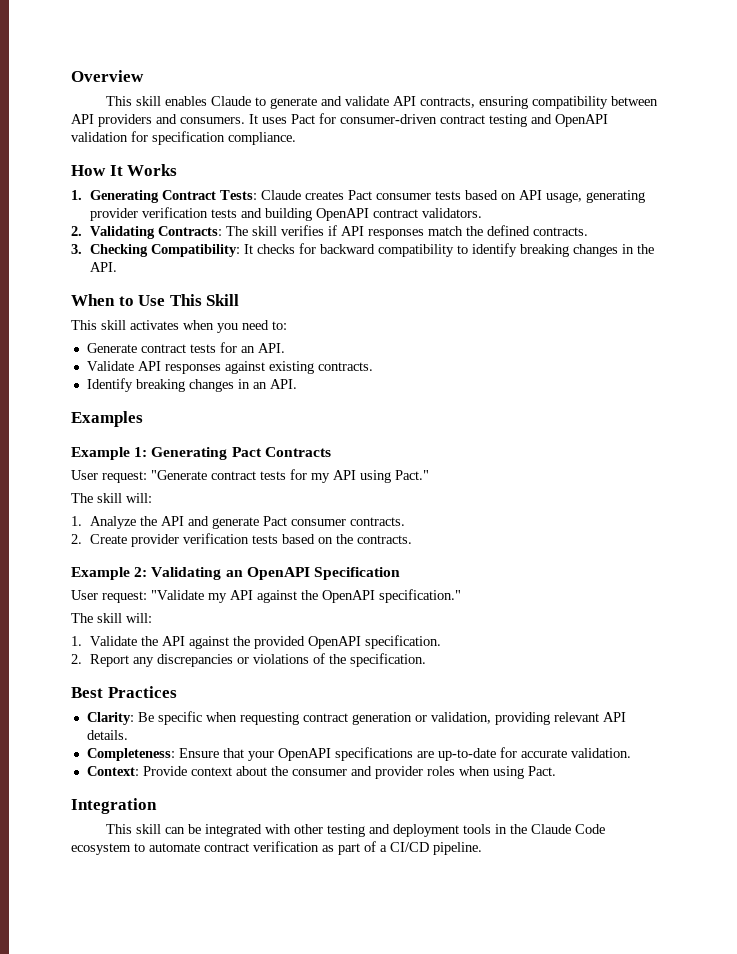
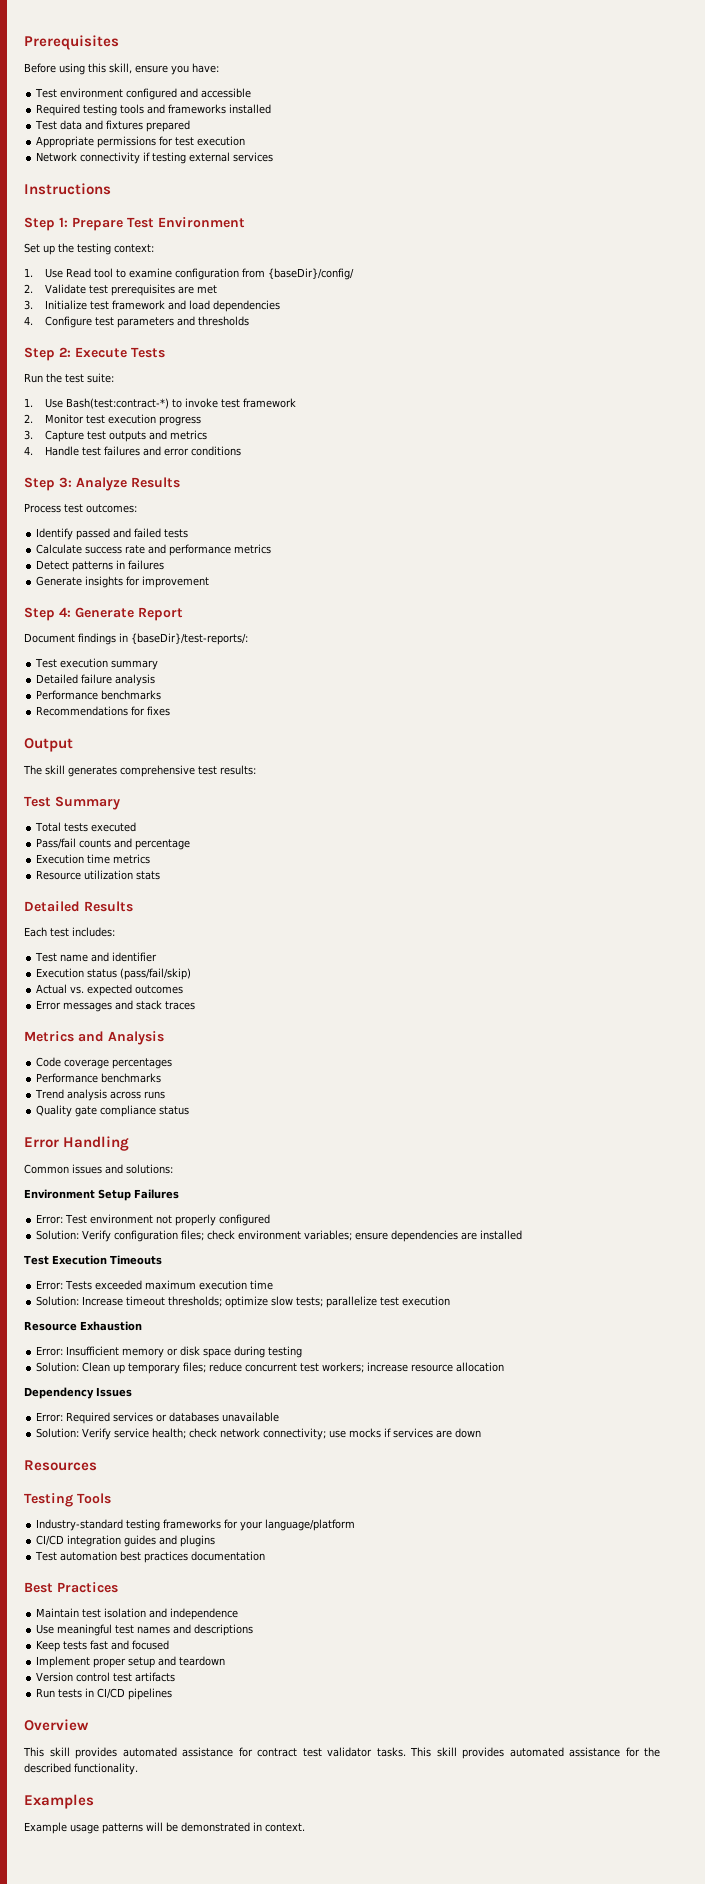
+ Prerequisites
+ Before using this skill, ensure you have:
+ Test environment configured and accessible
+ Required testing tools and frameworks installed
+ Test data and fixtures prepared
+ Appropriate permissions for test execution
+ Network connectivity if testing external services
+ Instructions
+ Step 1: Prepare Test Environment
+ Set up the testing context:
+ 1. Use Read tool to examine configuration from {baseDir}/config/
+ 2. Validate test prerequisites are met
+ 3. Initialize test framework and load dependencies
+ 4. Configure test parameters and thresholds
+ Step 2: Execute Tests
+ Run the test suite:
+ 1. Use Bash(test:contract-*) to invoke test framework
+ 2. Monitor test execution progress
+ 3. Capture test outputs and metrics
+ 4. Handle test failures and error conditions
+ Step 3: Analyze Results
+ Process test outcomes:
+ Identify passed and failed tests
+ Calculate success rate and performance metrics
+ Detect patterns in failures
+ Generate insights for improvement
+ Step 4: Generate Report
+ Document findings in {baseDir}/test-reports/:
+ Test execution summary
+ Detailed failure analysis
+ Performance benchmarks
+ Recommendations for fixes
+ Output
+ The skill generates comprehensive test results:
+ Test Summary
+ Total tests executed
+ Pass/fail counts and percentage
+ Execution time metrics
+ Resource utilization stats
+ Detailed Results
+ Each test includes:
+ Test name and identifier
+ Execution status (pass/fail/skip)
+ Actual vs. expected outcomes
+ Error messages and stack traces
+ Metrics and Analysis
+ Code coverage percentages
+ Performance benchmarks
+ Trend analysis across runs
+ Quality gate compliance status
+ Error Handling
+ Common issues and solutions:
+ Environment Setup Failures
+ Error: Test environment not properly configured
+ Solution: Verify configuration files; check environment variables; ensure dependencies are installed
+ Test Execution Timeouts
+ Error: Tests exceeded maximum execution time
+ Solution: Increase timeout thresholds; optimize slow tests; parallelize test execution
+ Resource Exhaustion
+ Error: Insufficient memory or disk space during testing
+ Solution: Clean up temporary files; reduce concurrent test workers; increase resource allocation
+ Dependency Issues
+ Error: Required services or databases unavailable
+ Solution: Verify service health; check network connectivity; use mocks if services are down
+ Resources
+ Testing Tools
+ Industry-standard testing frameworks for your language/platform
+ CI/CD integration guides and plugins
+ Test automation best practices documentation
+ Best Practices
+ Maintain test isolation and independence
+ Use meaningful test names and descriptions
+ Keep tests fast and focused
+ Implement proper setup and teardown
+ Version control test artifacts
+ Run tests in CI/CD pipelines
  Overview
- This skill enables Claude to generate and validate API contracts, ensuring compatibility between API providers and consumers. It uses Pact for consumer-driven contract testing and OpenAPI validation for specification compliance.
- How It Works
- 1. Generating Contract Tests: Claude creates Pact consumer tests based on API usage, generating provider verification tests and building OpenAPI contract validators.
- 2. Validating Contracts: The skill verifies if API responses match the defined contracts.
- 3. Checking Compatibility: It checks for backward compatibility to identify breaking changes in the API.
- When to Use This Skill
- This skill activates when you need to:
- Generate contract tests for an API.
- Validate API responses against existing contracts.
- Identify breaking changes in an API.
+ This skill provides automated assistance for contract test validator tasks. This skill provides automated assistance for the described functionality.
  Examples
- Example 1: Generating Pact Contracts
- User request: "Generate contract tests for my API using Pact."
- The skill will:
- 1. Analyze the API and generate Pact consumer contracts.
- 2. Create provider verification tests based on the contracts.
- Example 2: Validating an OpenAPI Specification
- User request: "Validate my API against the OpenAPI specification."
- The skill will:
- 1. Validate the API against the provided OpenAPI specification.
- 2. Report any discrepancies or violations of the specification.
- Best Practices
- Clarity: Be specific when requesting contract generation or validation, providing relevant API details.
- Completeness: Ensure that your OpenAPI specifications are up-to-date for accurate validation.
- Context: Provide context about the consumer and provider roles when using Pact.
- Integration
- This skill can be integrated with other testing and deployment tools in the Claude Code ecosystem to automate contract verification as part of a CI/CD pipeline.
+ Example usage patterns will be demonstrated in context.

